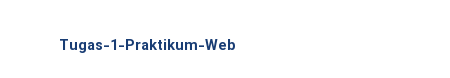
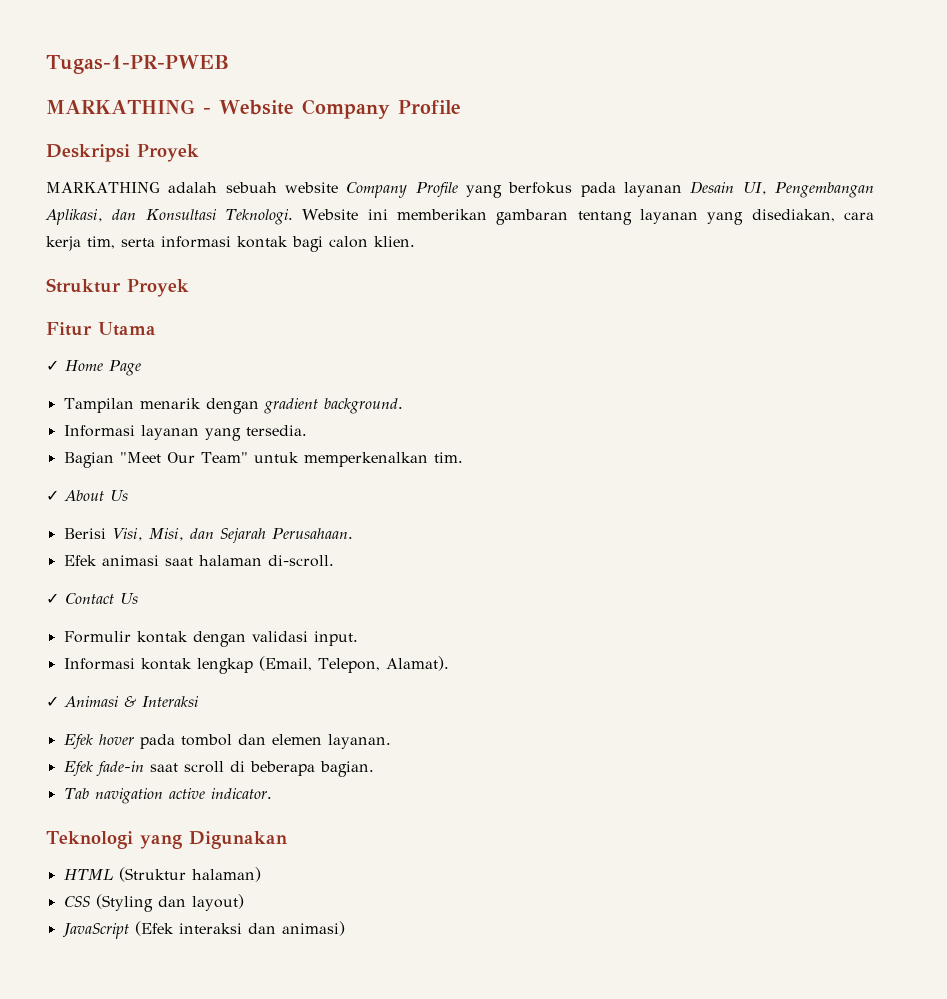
- Tugas-1-Praktikum-Web
+ Tugas-1-PR-PWEB
+ MARKATHING - Website Company Profile
+ Deskripsi Proyek
+ MARKATHING adalah sebuah website Company Profile yang berfokus pada layanan Desain UI, Pengembangan Aplikasi, dan Konsultasi Teknologi. Website ini memberikan gambaran tentang layanan yang disediakan, cara kerja tim, serta informasi kontak bagi calon klien.
+ Struktur Proyek
+ Fitur Utama
+ ✓ Home Page
+ Tampilan menarik dengan gradient background.
+ Informasi layanan yang tersedia.
+ Bagian "Meet Our Team" untuk memperkenalkan tim.
+ ✓ About Us
+ Berisi Visi, Misi, dan Sejarah Perusahaan.
+ Efek animasi saat halaman di-scroll.
+ ✓ Contact Us
+ Formulir kontak dengan validasi input.
+ Informasi kontak lengkap (Email, Telepon, Alamat).
+ ✓ Animasi & Interaksi
+ Efek hover pada tombol dan elemen layanan.
+ Efek fade-in saat scroll di beberapa bagian.
+ Tab navigation active indicator.
+ Teknologi yang Digunakan
+ HTML (Struktur halaman)
+ CSS (Styling dan layout)
+ JavaScript (Efek interaksi dan animasi)

